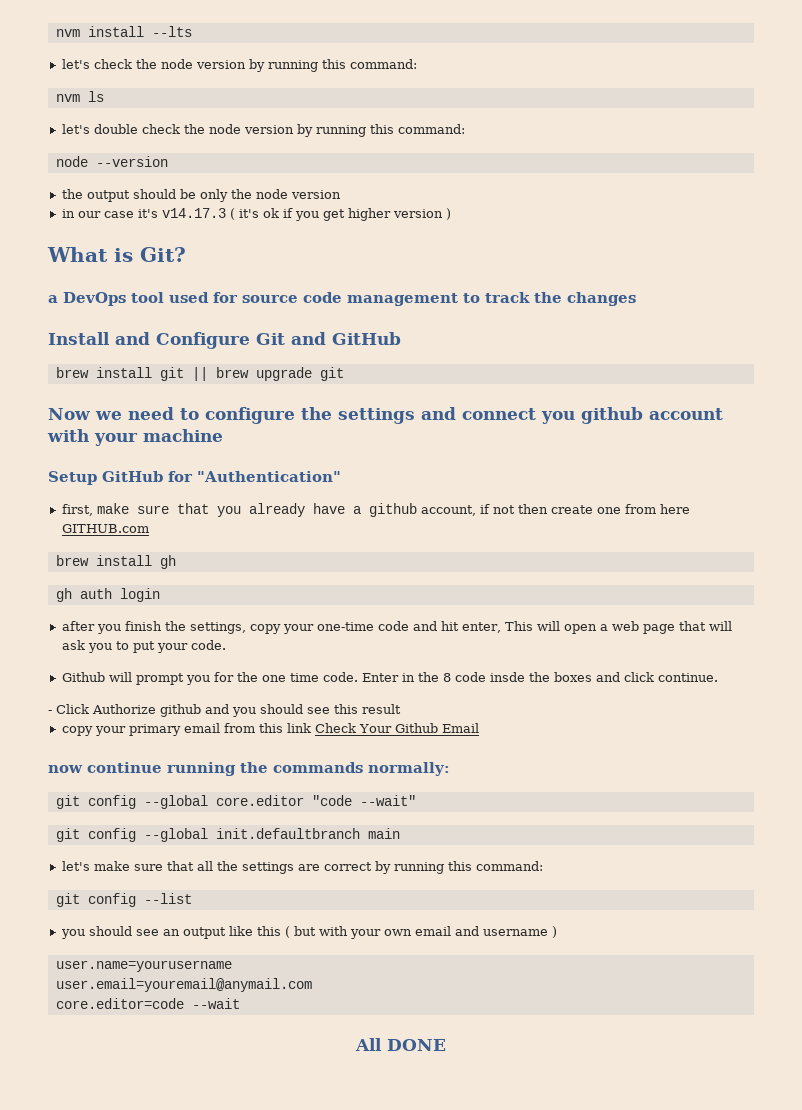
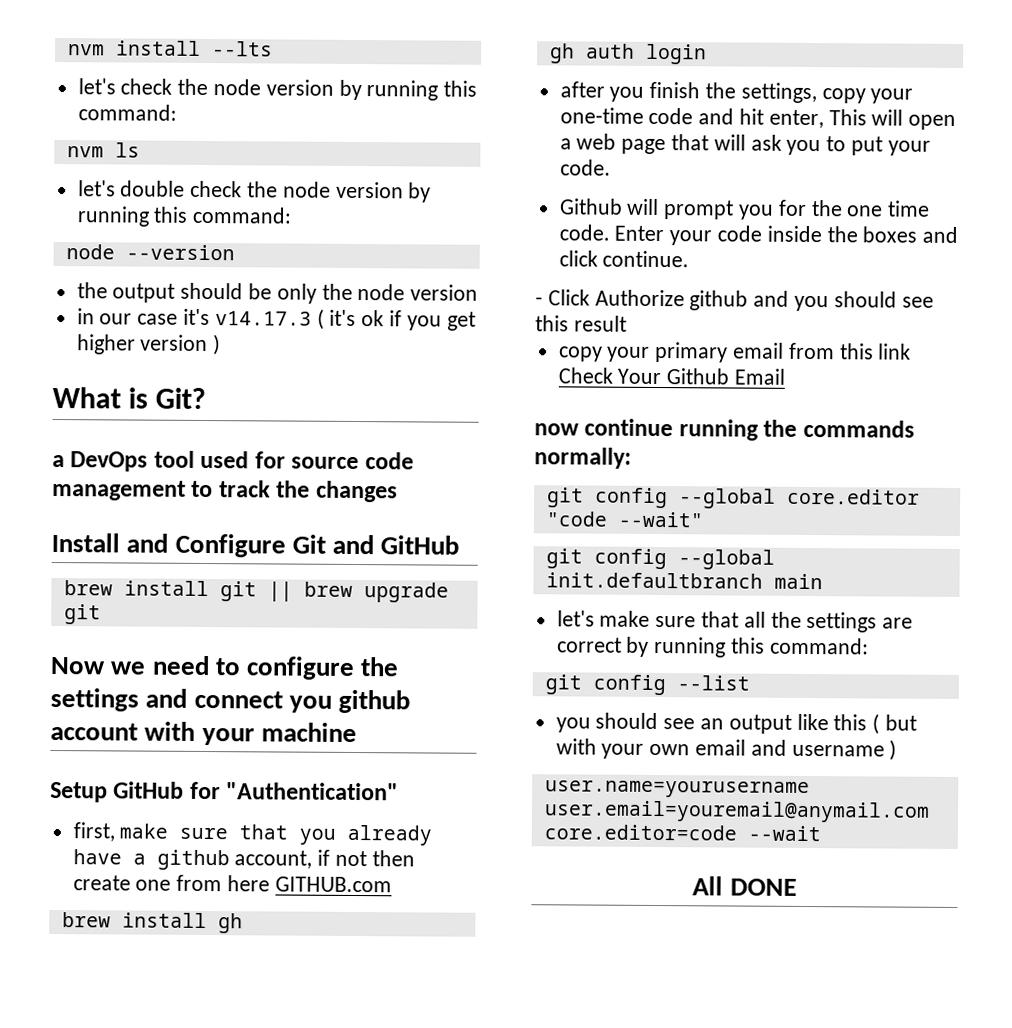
- Enter in the 8 code insde the boxes and click continue.
+ Enter your code inside the boxes and click continue.

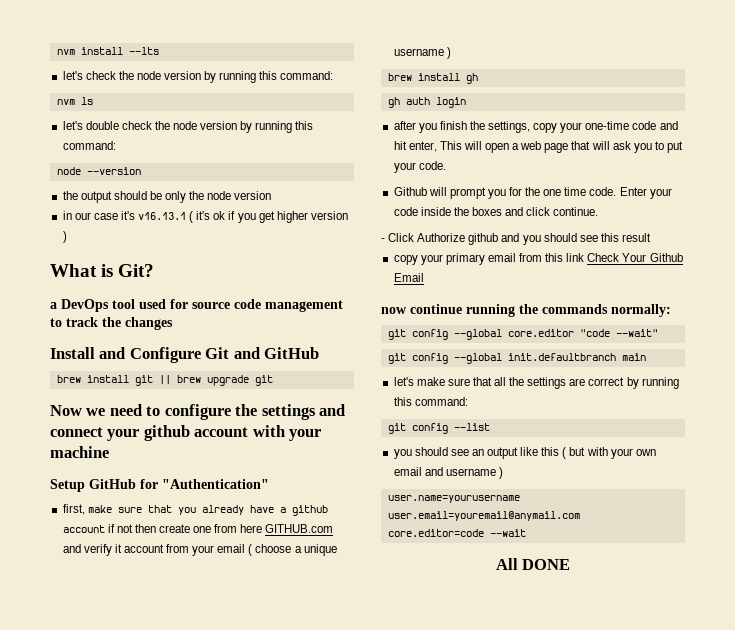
- in our case it's v14.17.3 ( it's ok if you get higher version )
+ in our case it's v16.13.1 ( it's ok if you get higher version )
- Now we need to configure the settings and connect you github account with your machine
+ Now we need to configure the settings and connect your github account with your machine
- first, make sure that you already have a github account, if not then create one from here GITHUB.com
+ first, make sure that you already have a github account if not then create one from here GITHUB.com and verify it account from your email ( choose a unique username )

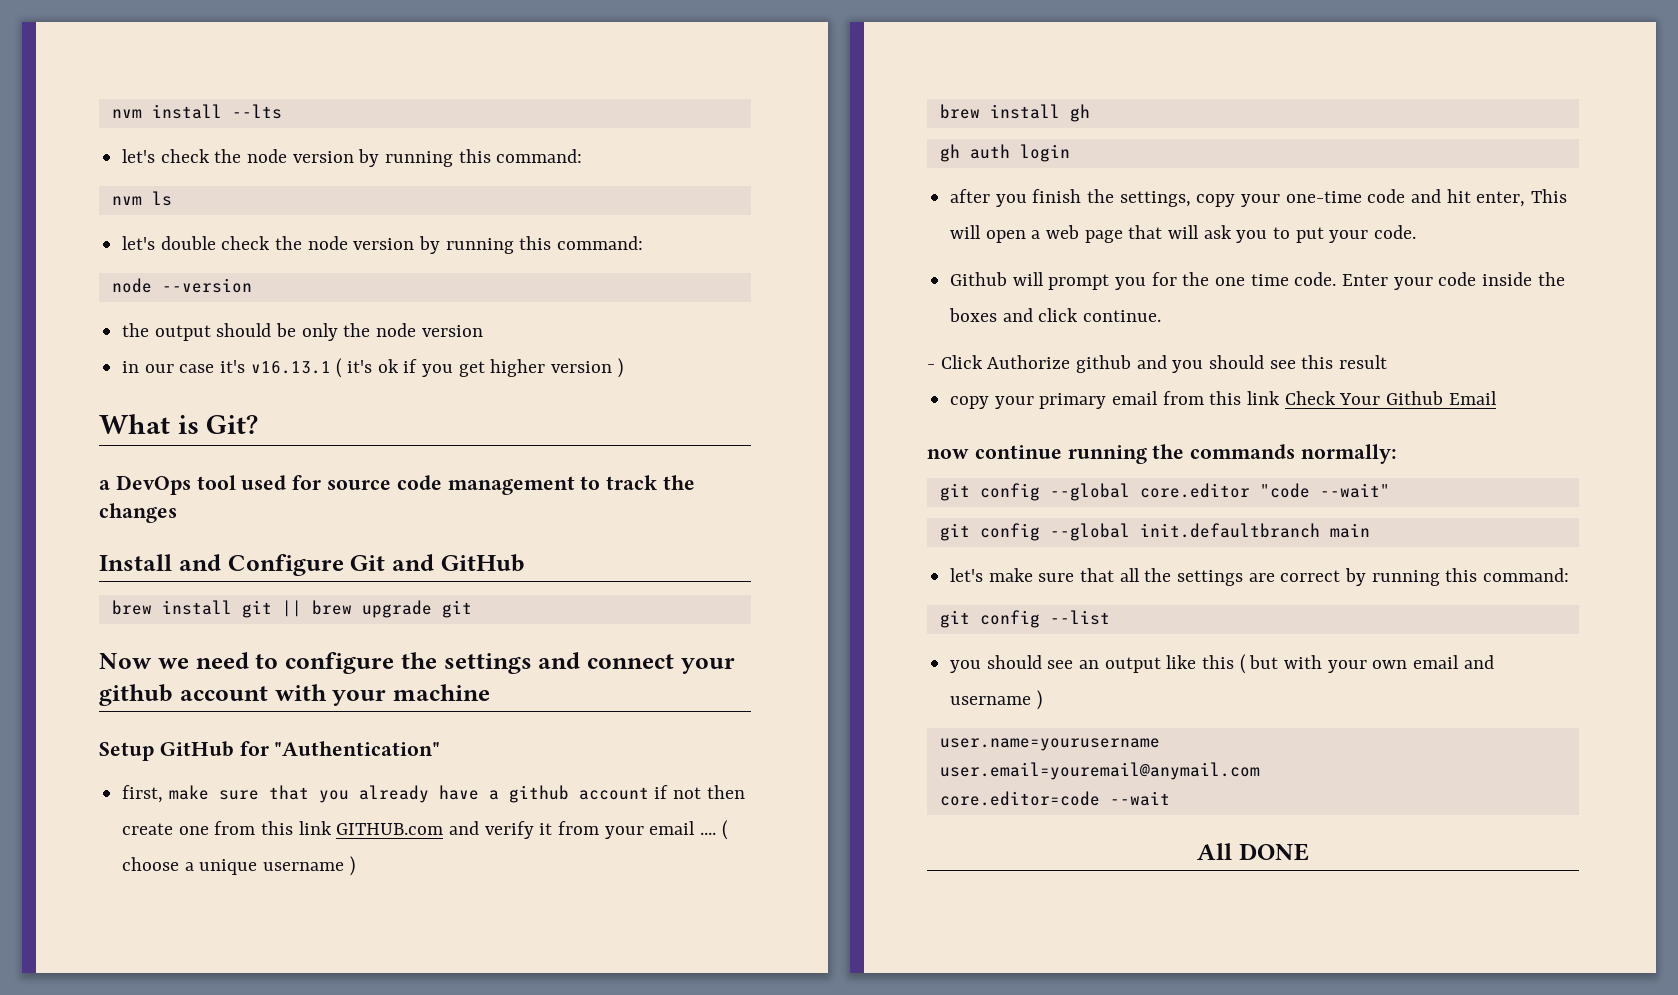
- first, make sure that you already have a github account if not then create one from here GITHUB.com and verify it account from your email ( choose a unique username )
+ first, make sure that you already have a github account if not then create one from this link GITHUB.com and verify it from your email .... ( choose a unique username )

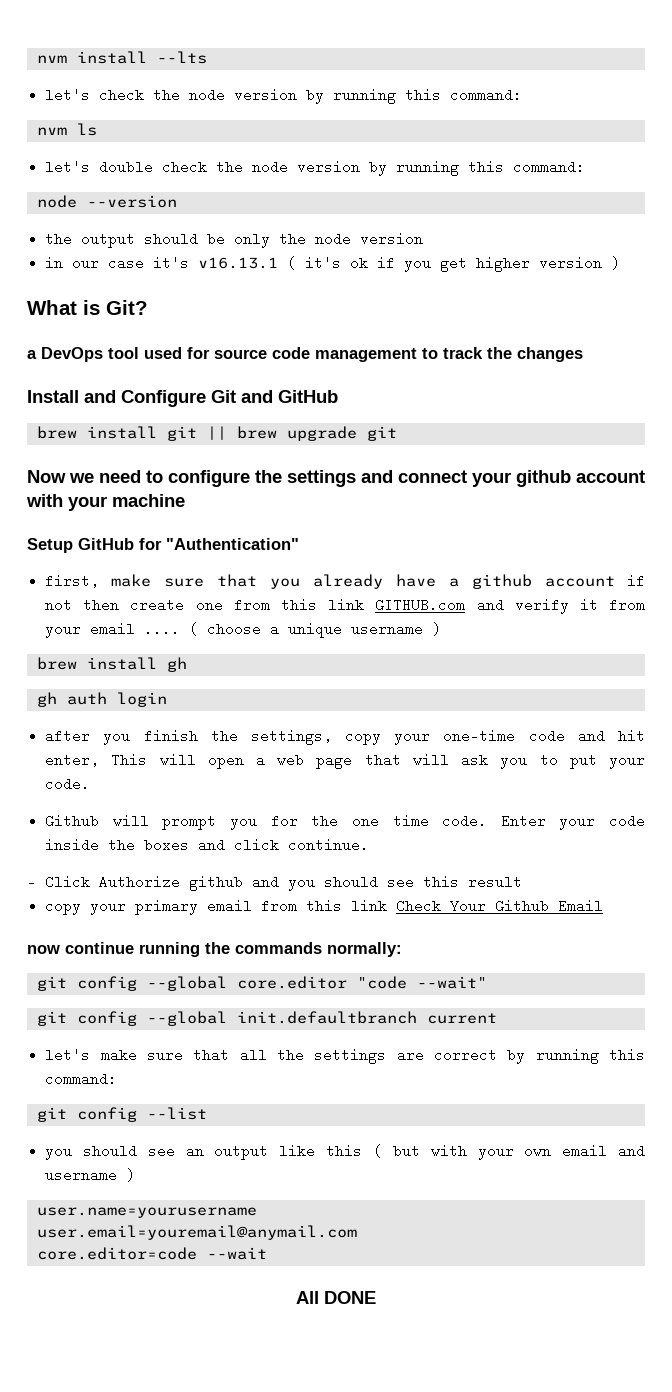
- git config --global init.defaultbranch main
+ git config --global init.defaultbranch current

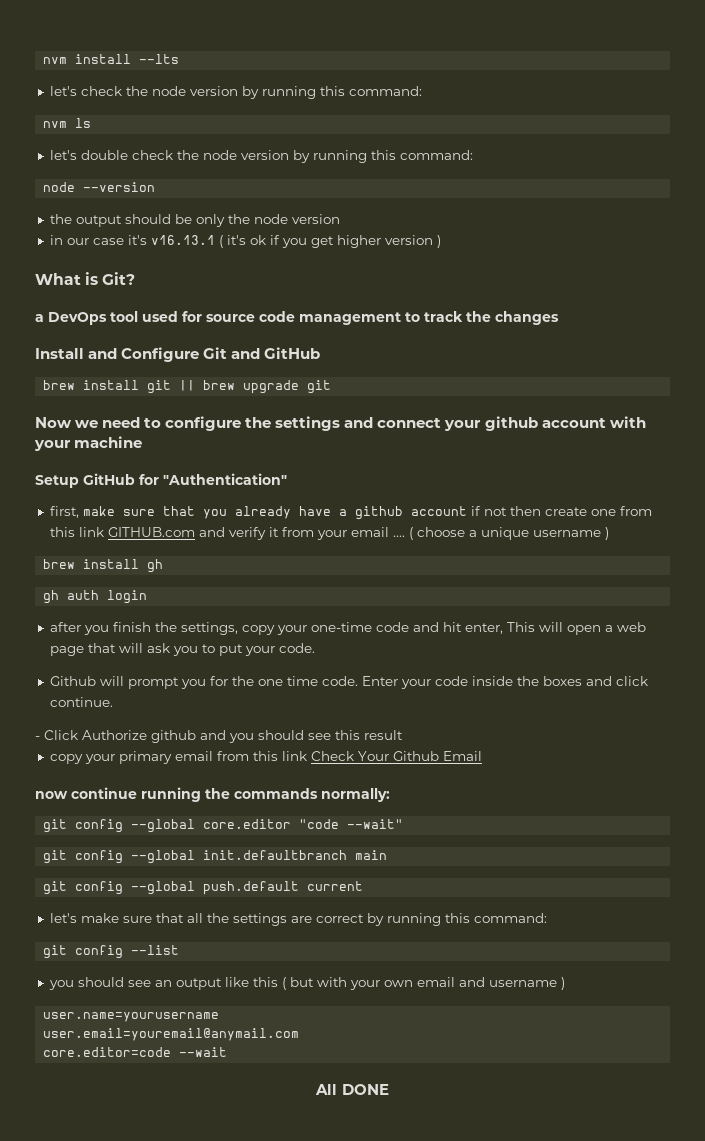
- git config --global init.defaultbranch current
+ git config --global init.defaultbranch main
+ git config --global push.default current

